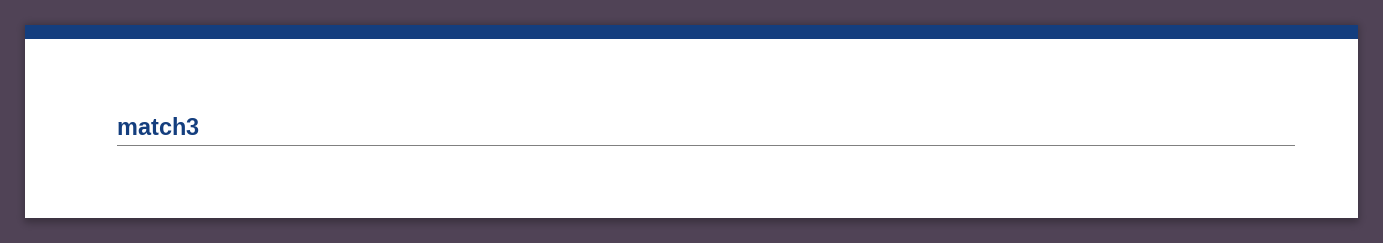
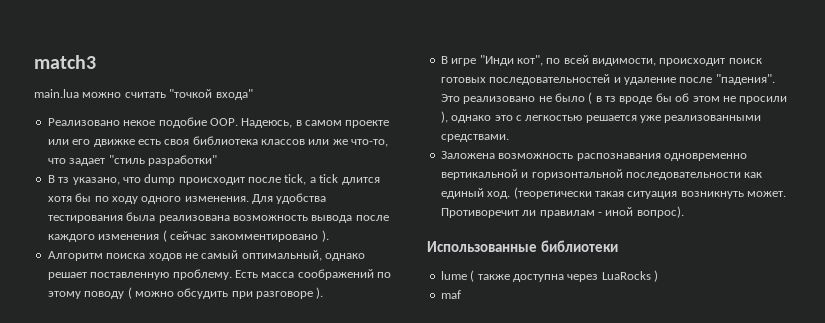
+ main.lua можно считать "точкой входа"
+ Реализовано некое подобие OOP. Надеюсь, в самом проекте или его движке есть своя библиотека классов или же что-то, что задает "стиль разработки"
+ В тз указано, что dump происходит после tick, а tick длится хотя бы по ходу одного изменения. Для удобства тестирования была реализована возможность вывода после каждого изменения ( сейчас закомментировано ).
+ Алгоритм поиска ходов не самый оптимальный, однако решает поставленную проблему. Есть масса соображений по этому поводу ( можно обсудить при разговоре ).
+ В игре "Инди кот", по всей видимости, происходит поиск готовых последовательностей и удаление после "падения". Это реализовано не было ( в тз вроде бы об этом не просили ), однако это с легкостью решается уже реализованными средствами.
+ Заложена возможность распознавания одновременно вертикальной и горизонтальной последовательности как единый ход. (теоретически такая ситуация возникнуть может. Противоречит ли правилам - иной вопрос).
+ Использованные библиотеки
+ lume ( также доступна через LuaRocks )
+ maf

